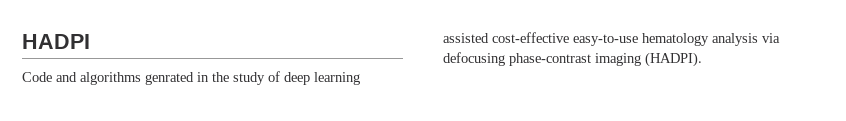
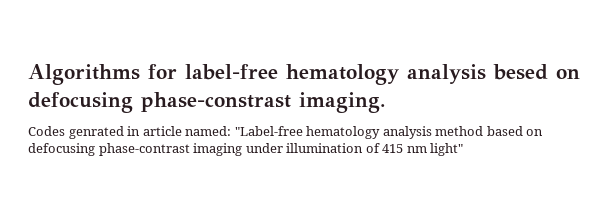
- HADPI
- Code and algorithms genrated in the study of deep learning assisted cost-effective easy-to-use hematology analysis via defocusing phase-contrast imaging (HADPI).
+ Algorithms for label-free hematology analysis besed on defocusing phase-constrast imaging.
+ Codes genrated in article named: "Label-free hematology analysis method based on defocusing phase-contrast imaging under illumination of 415 nm light"

